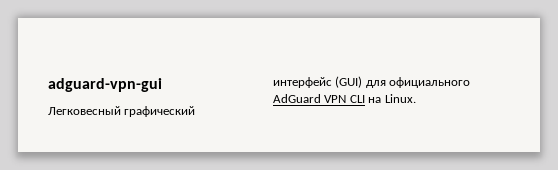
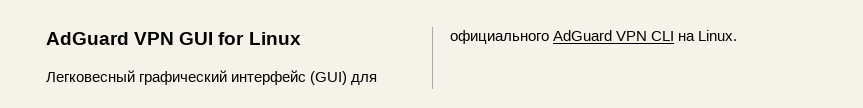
- adguard-vpn-gui
+ AdGuard VPN GUI for Linux

